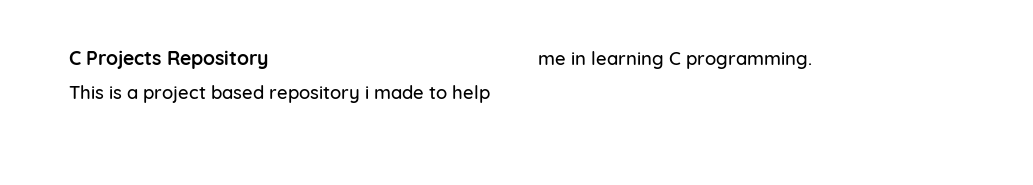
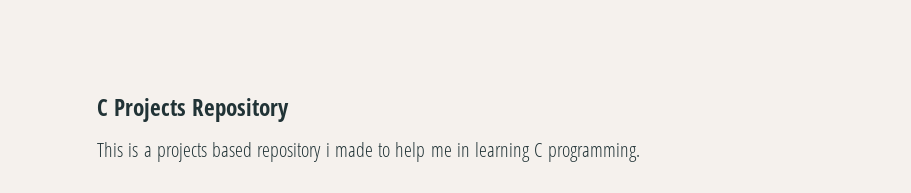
- This is a project based repository i made to help me in learning C programming.
+ This is a projects based repository i made to help me in learning C programming.

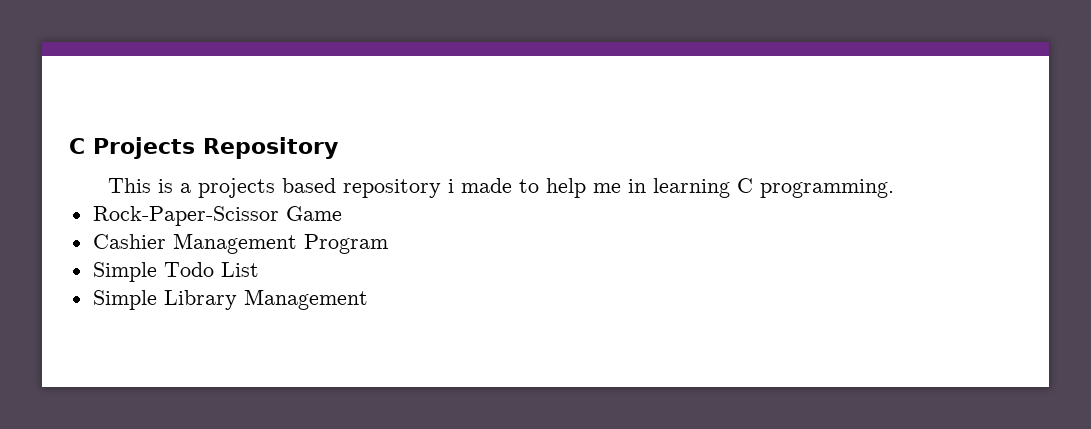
+ Rock-Paper-Scissor Game
+ Cashier Management Program
+ Simple Todo List
+ Simple Library Management

